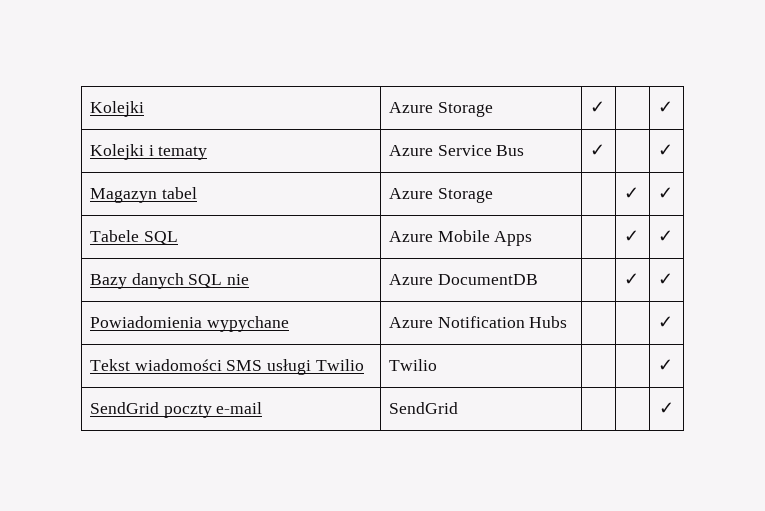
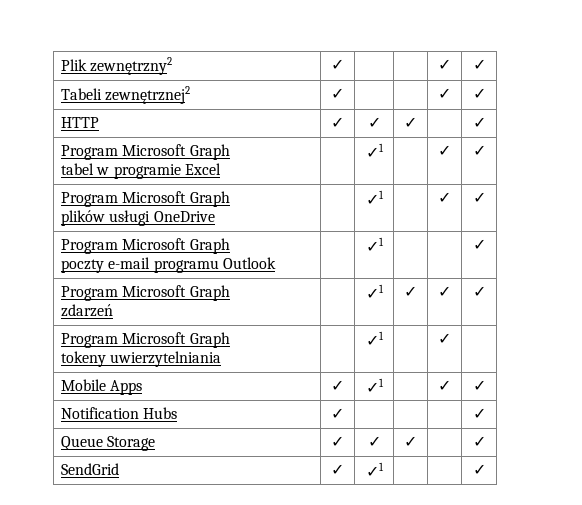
- Kolejki | Azure Storage | ✓ | | ✓
- Kolejki i tematy | Azure Service Bus | ✓ | | ✓
- Magazyn tabel | Azure Storage | | ✓ | ✓
- Tabele SQL | Azure Mobile Apps | | ✓ | ✓
- Bazy danych SQL nie | Azure DocumentDB | | ✓ | ✓
- Powiadomienia wypychane | Azure Notification Hubs | | | ✓
- Tekst wiadomości SMS usługi Twilio | Twilio | | | ✓
- SendGrid poczty e-mail | SendGrid | | | ✓
+ Plik zewnętrzny2 | ✓ | | | ✓ | ✓
+ Tabeli zewnętrznej2 | ✓ | | | ✓ | ✓
+ HTTP | ✓ | ✓ | ✓ | | ✓
+ Program Microsoft Graph
+ tabel w programie Excel | | ✓1 | | ✓ | ✓
+ Program Microsoft Graph
+ plików usługi OneDrive | | ✓1 | | ✓ | ✓
+ Program Microsoft Graph
+ poczty e-mail programu Outlook | | ✓1 | | | ✓
+ Program Microsoft Graph
+ zdarzeń | | ✓1 | ✓ | ✓ | ✓
+ Program Microsoft Graph
+ tokeny uwierzytelniania | | ✓1 | | ✓ |
+ Mobile Apps | ✓ | ✓1 | | ✓ | ✓
+ Notification Hubs | ✓ | | | | ✓
+ Queue Storage | ✓ | ✓ | ✓ | | ✓
+ SendGrid | ✓ | ✓1 | | | ✓

